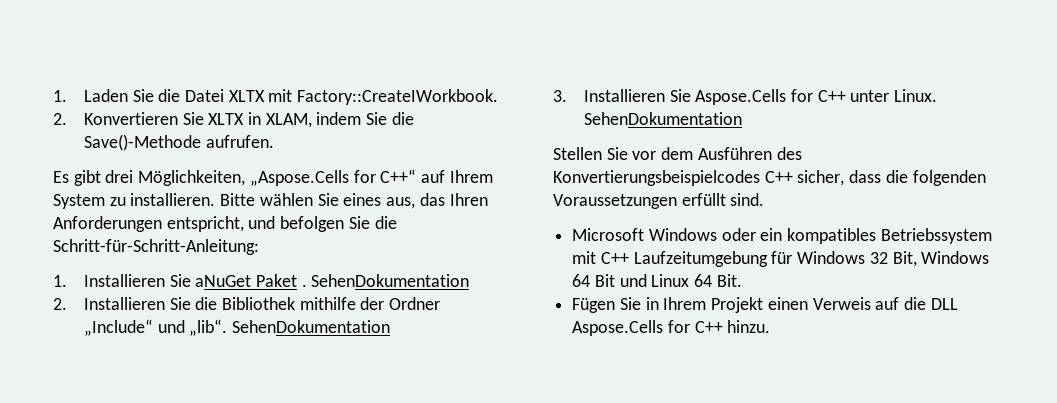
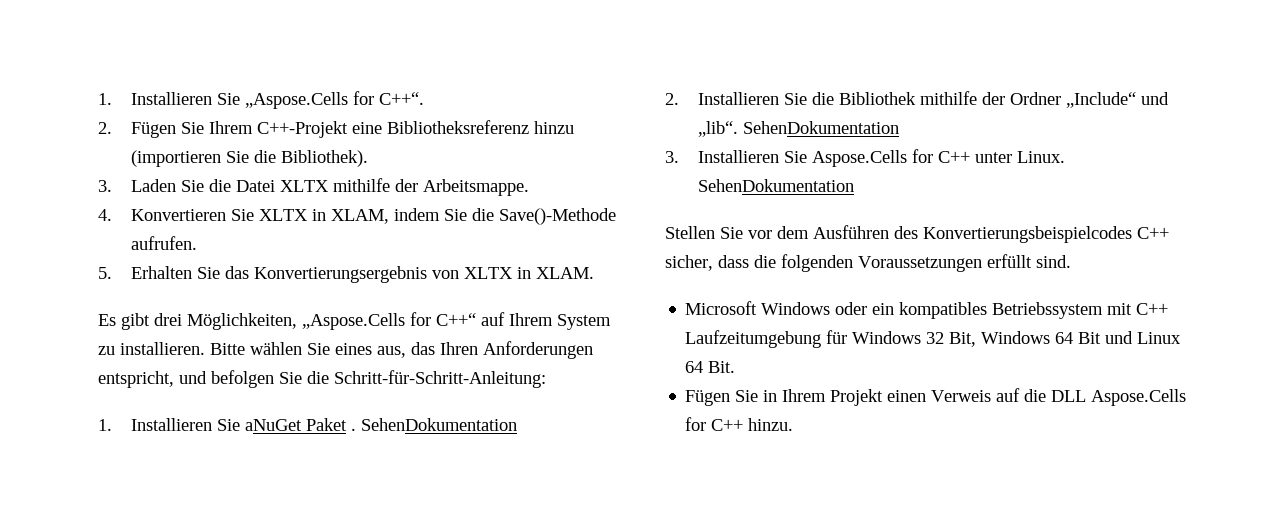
- 1. Laden Sie die Datei XLTX mit Factory::CreateIWorkbook.
- 2. Konvertieren Sie XLTX in XLAM, indem Sie die Save()-Methode aufrufen.
+ 1. Installieren Sie „Aspose.Cells for C++“.
+ 2. Fügen Sie Ihrem C++-Projekt eine Bibliotheksreferenz hinzu (importieren Sie die Bibliothek).
+ 3. Laden Sie die Datei XLTX mithilfe der Arbeitsmappe.
+ 4. Konvertieren Sie XLTX in XLAM, indem Sie die Save()-Methode aufrufen.
+ 5. Erhalten Sie das Konvertierungsergebnis von XLTX in XLAM.

